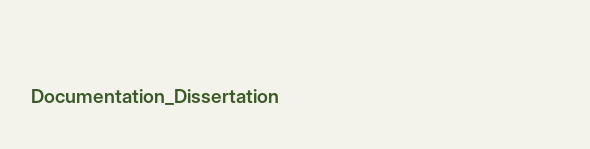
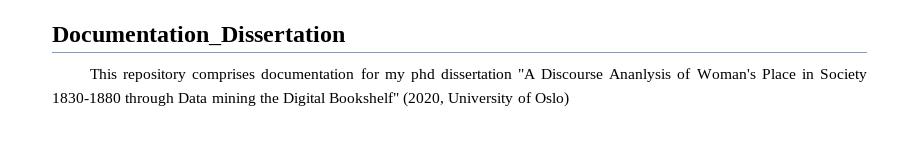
+ This repository comprises documentation for my phd dissertation "A Discourse Ananlysis of Woman's Place in Society 1830-1880 through Data mining the Digital Bookshelf" (2020, University of Oslo)

